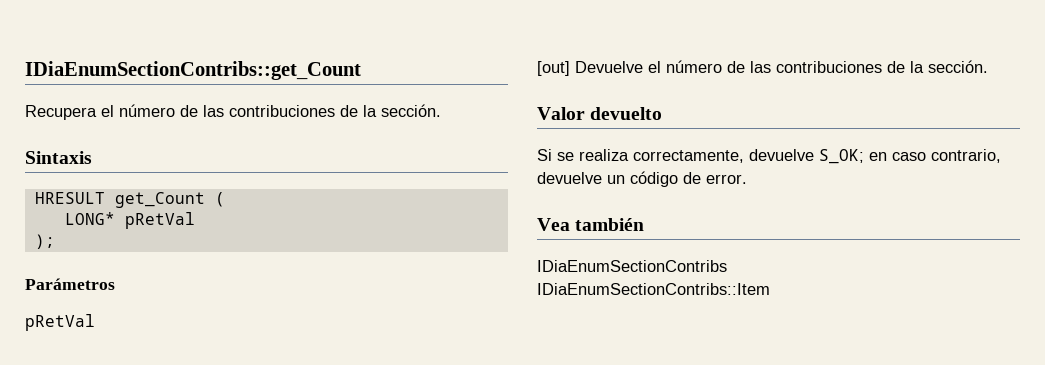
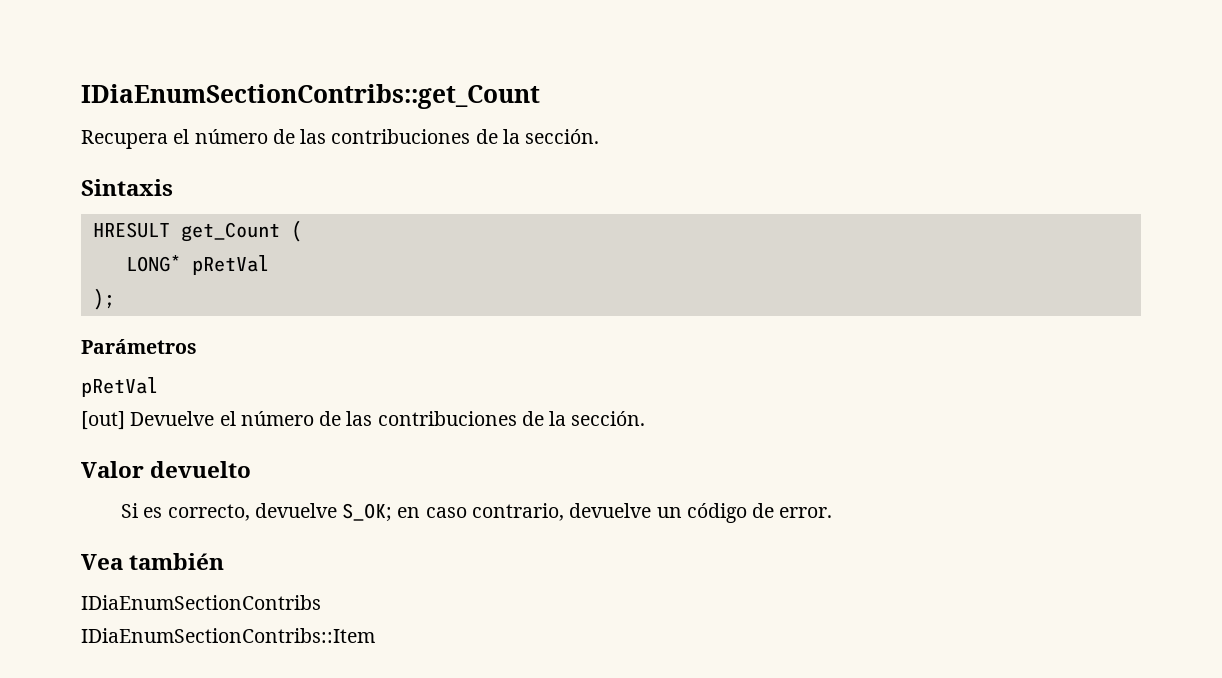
- Si se realiza correctamente, devuelve S_OK; en caso contrario, devuelve un código de error.
+ Si es correcto, devuelve S_OK; en caso contrario, devuelve un código de error.

